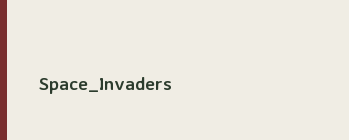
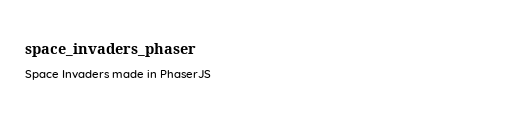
- Space_Invaders
+ space_invaders_phaser
+ Space Invaders made in PhaserJS

